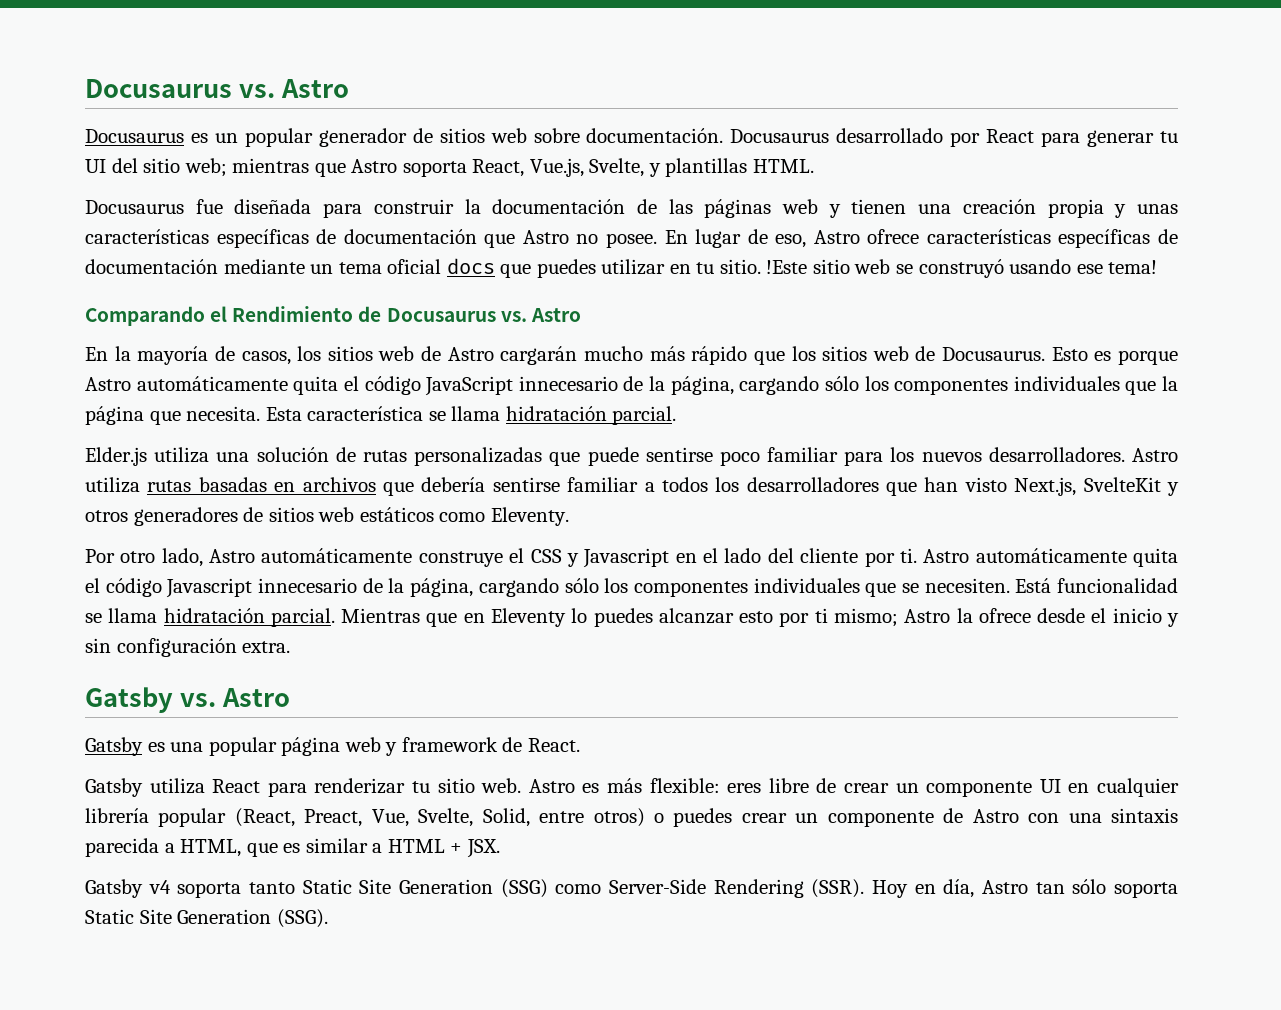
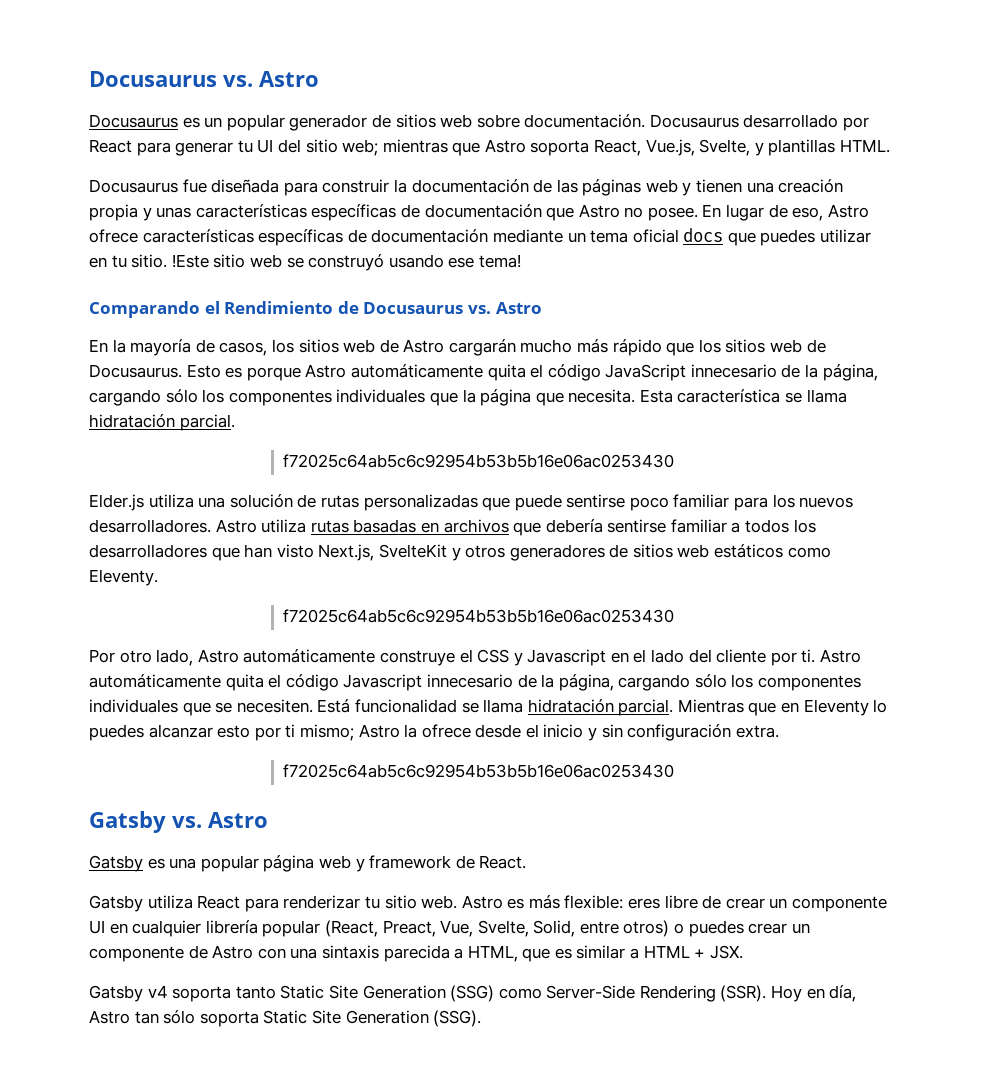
  Esta característica se llama hidratación parcial.
+ f72025c64ab5c6c92954b53b5b16e06ac0253430
  Astro utiliza rutas basadas en archivos que debería sentirse familiar a todos los desarrolladores que han visto Next.js, SvelteKit y otros generadores de sitios web estáticos como Eleventy.
+ f72025c64ab5c6c92954b53b5b16e06ac0253430
  Mientras que en Eleventy lo puedes alcanzar esto por ti mismo; Astro la ofrece desde el inicio y sin configuración extra.
+ f72025c64ab5c6c92954b53b5b16e06ac0253430

